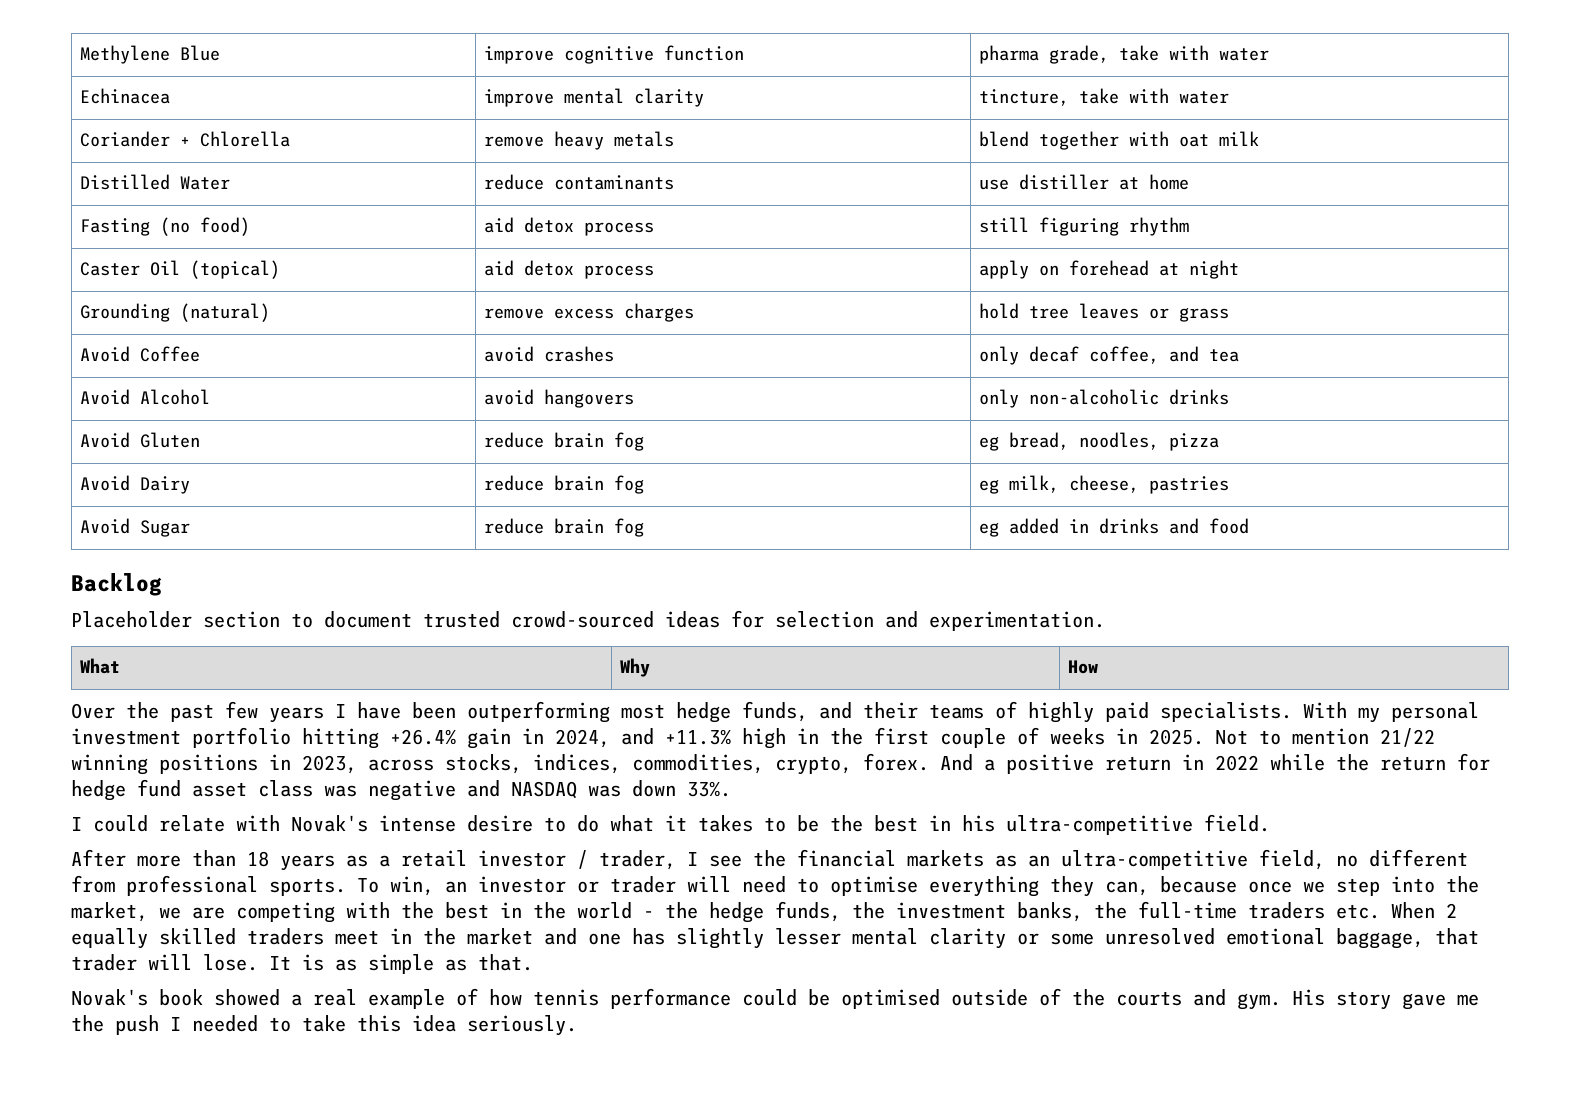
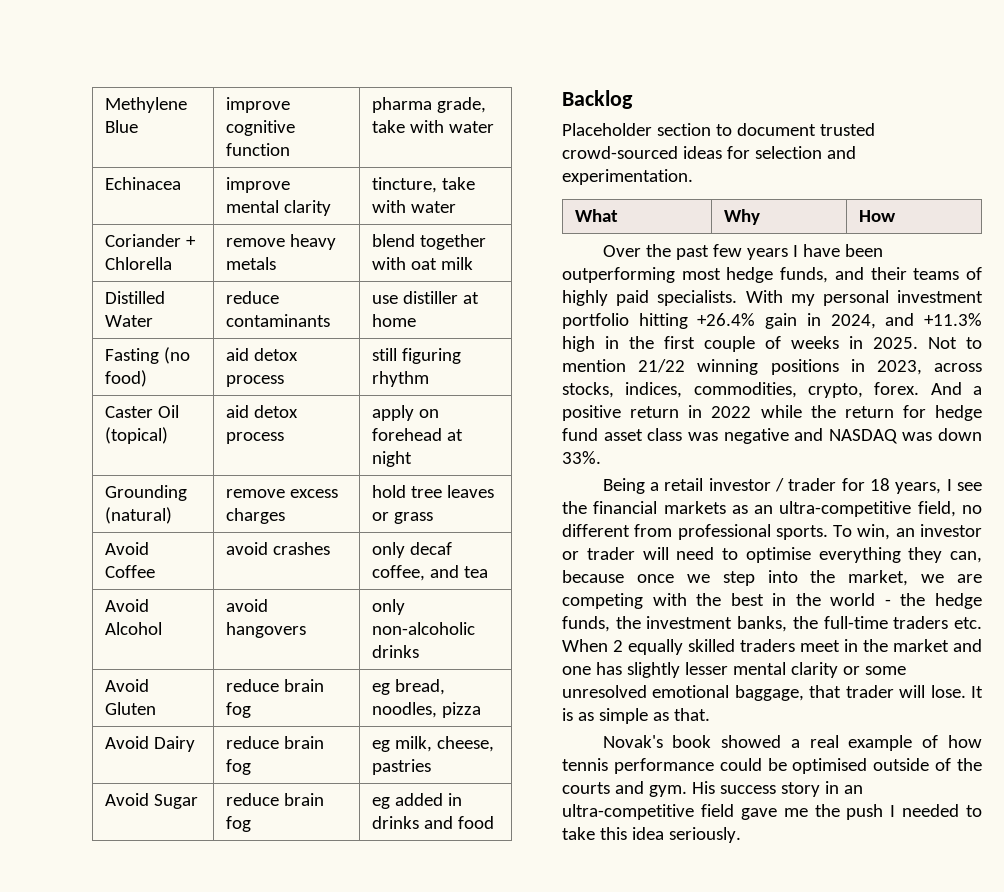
- I could relate with Novak's intense desire to do what it takes to be the best in his ultra-competitive field.
- After more than 18 years as a retail investor / trader, I see the financial markets as an ultra-competitive field, no different from professional sports.
+ Being a retail investor / trader for 18 years, I see the financial markets as an ultra-competitive field, no different from professional sports.
- His story gave me the push I needed to take this idea seriously.
+ His success story in an ultra-competitive field gave me the push I needed to take this idea seriously.

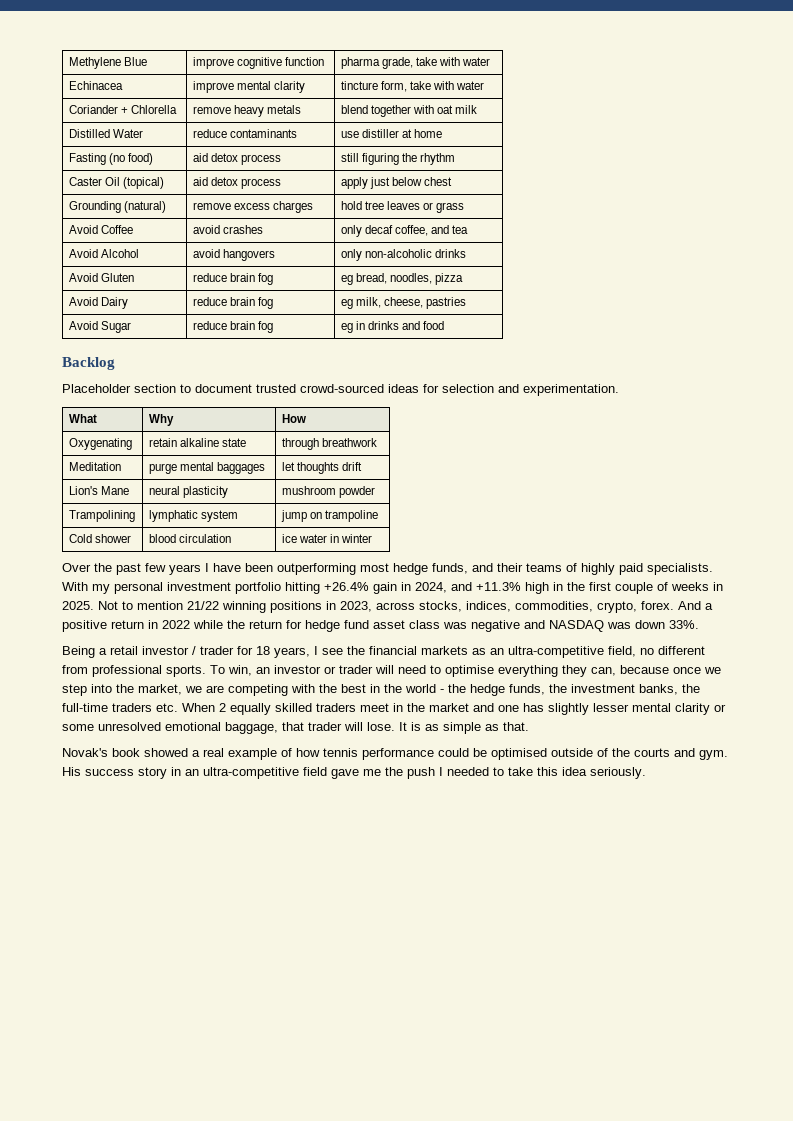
- Echinacea | improve mental clarity | tincture, take with water
+ Echinacea | improve mental clarity | tincture form, take with water
- Fasting (no food) | aid detox process | still figuring rhythm
+ Fasting (no food) | aid detox process | still figuring the rhythm
- Caster Oil (topical) | aid detox process | apply on forehead at night
+ Caster Oil (topical) | aid detox process | apply just below chest
- Avoid Sugar | reduce brain fog | eg added in drinks and food
+ Avoid Sugar | reduce brain fog | eg in drinks and food
+ Oxygenating | retain alkaline state | through breathwork
+ Meditation | purge mental baggages | let thoughts drift
+ Lion's Mane | neural plasticity | mushroom powder
+ Trampolining | lymphatic system | jump on trampoline
+ Cold shower | blood circulation | ice water in winter

